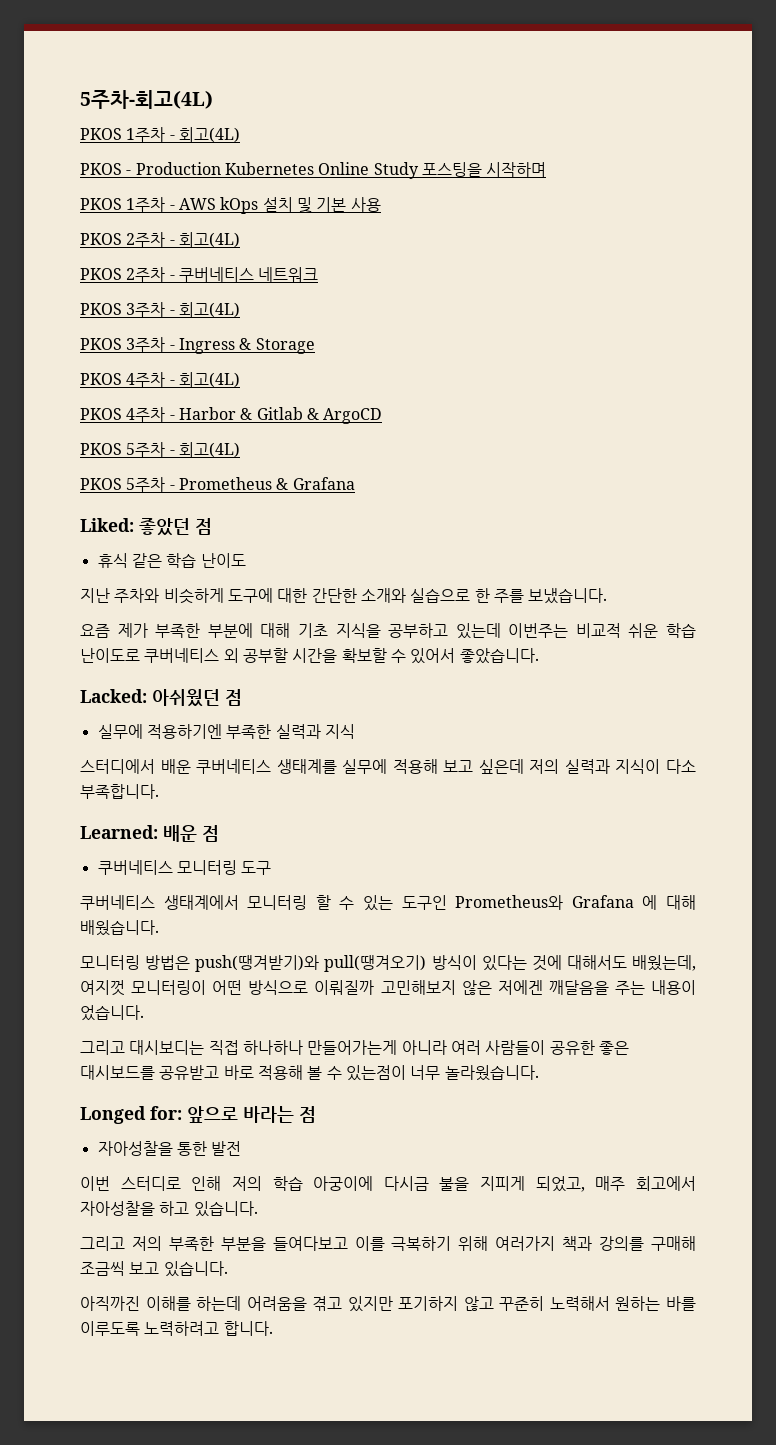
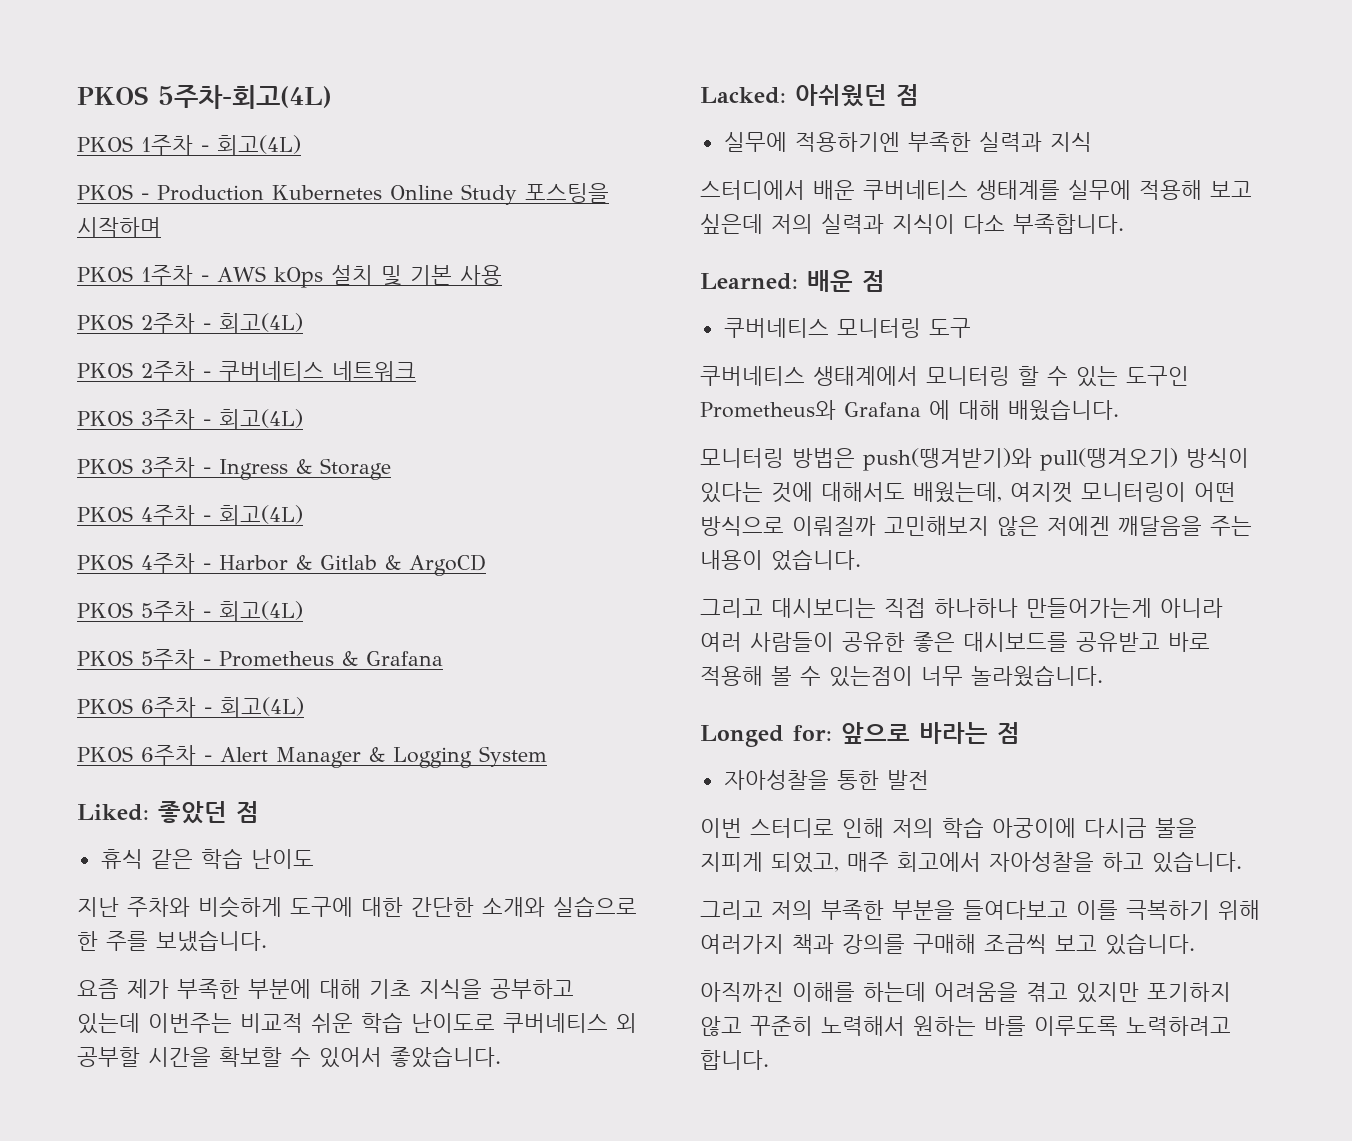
- 5주차-회고(4L)
+ PKOS 5주차-회고(4L)
+ PKOS 6주차 - 회고(4L)
+ PKOS 6주차 - Alert Manager & Logging System

